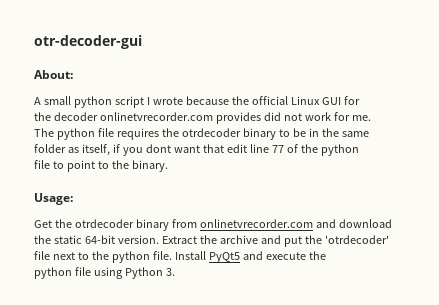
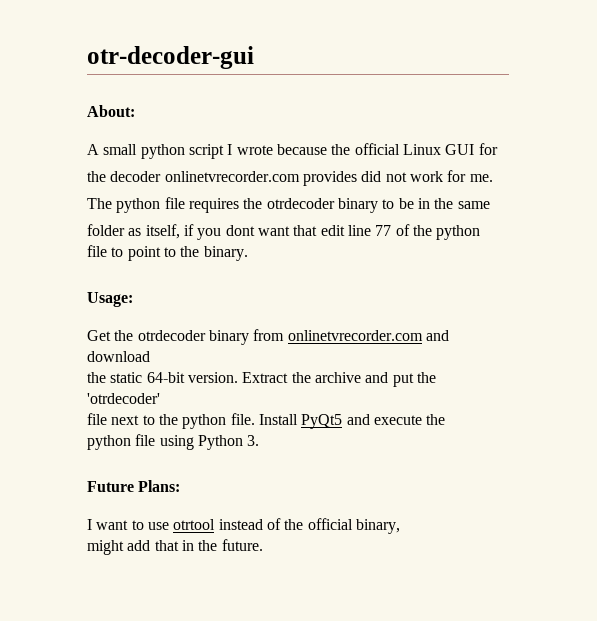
+ Future Plans:
+ I want to use otrtool instead of the official binary,
+ might add that in the future.

